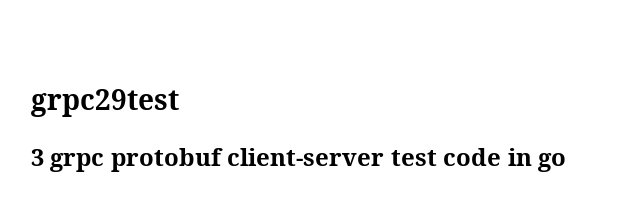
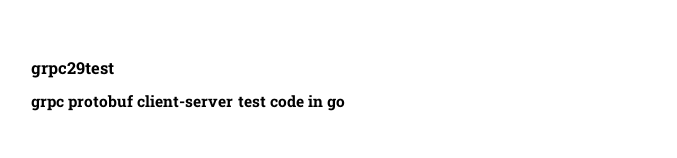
- 3 grpc protobuf client-server test code in go
+ grpc protobuf client-server test code in go

